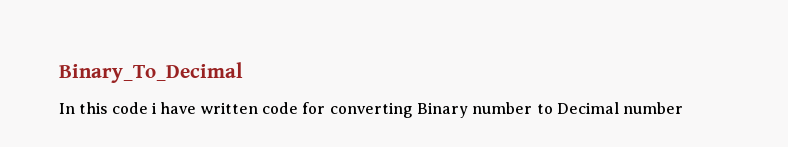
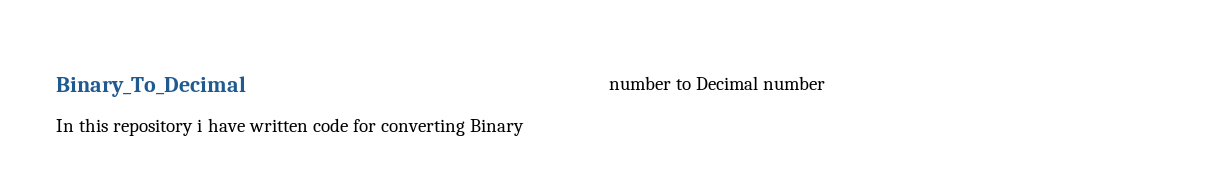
- In this code i have written code for converting Binary number to Decimal number
+ In this repository i have written code for converting Binary number to Decimal number

